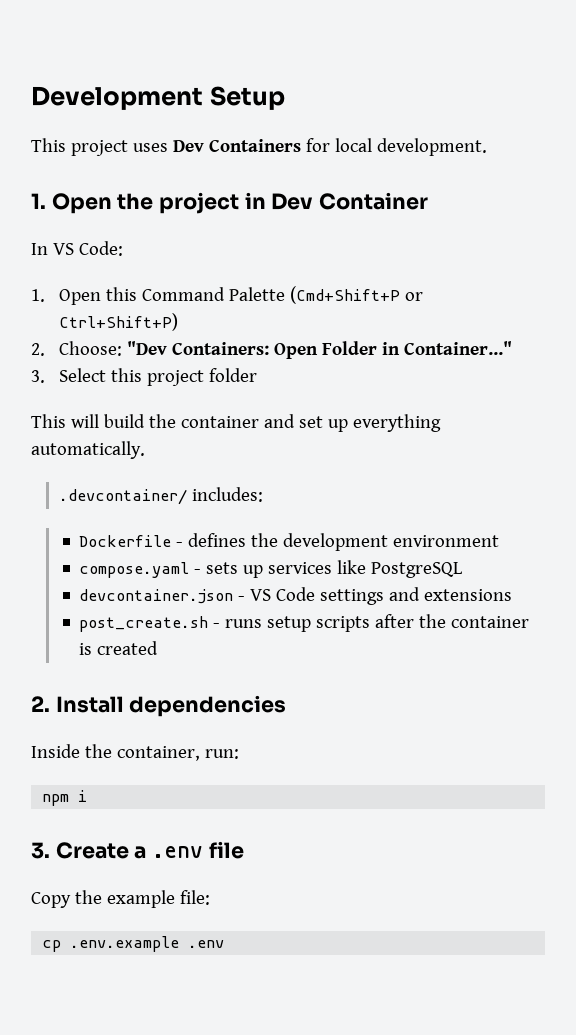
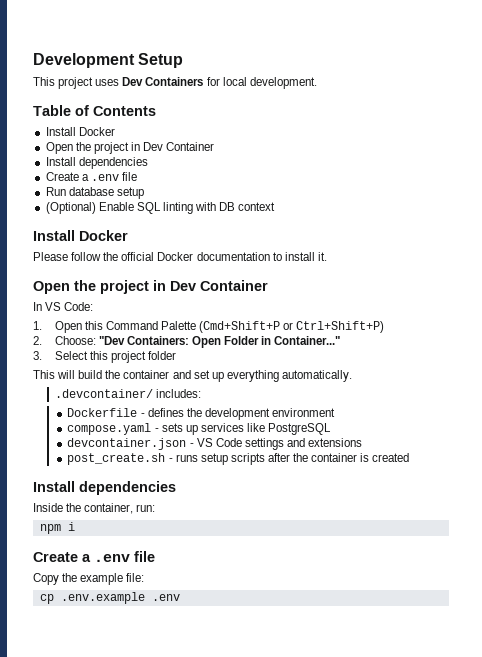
- 1. Open the project in Dev Container
+ Table of Contents
+ Install Docker
+ Open the project in Dev Container
+ Install dependencies
+ Create a .env file
+ Run database setup
+ (Optional) Enable SQL linting with DB context
+ Install Docker
+ Please follow the official Docker documentation to install it.
+ Open the project in Dev Container
  post_create.sh - runs setup scripts after the container is created
- 2. Install dependencies
+ Install dependencies
  npm i
- 3. Create a .env file
+ Create a .env file

